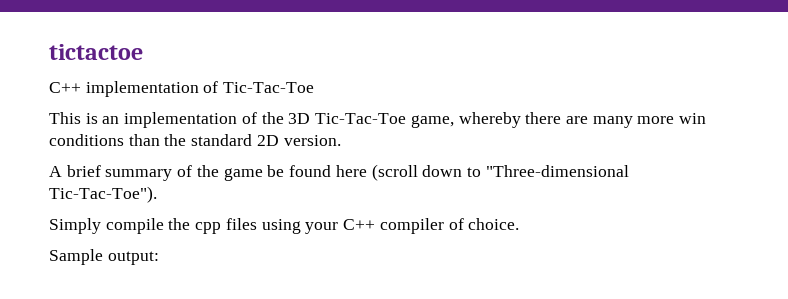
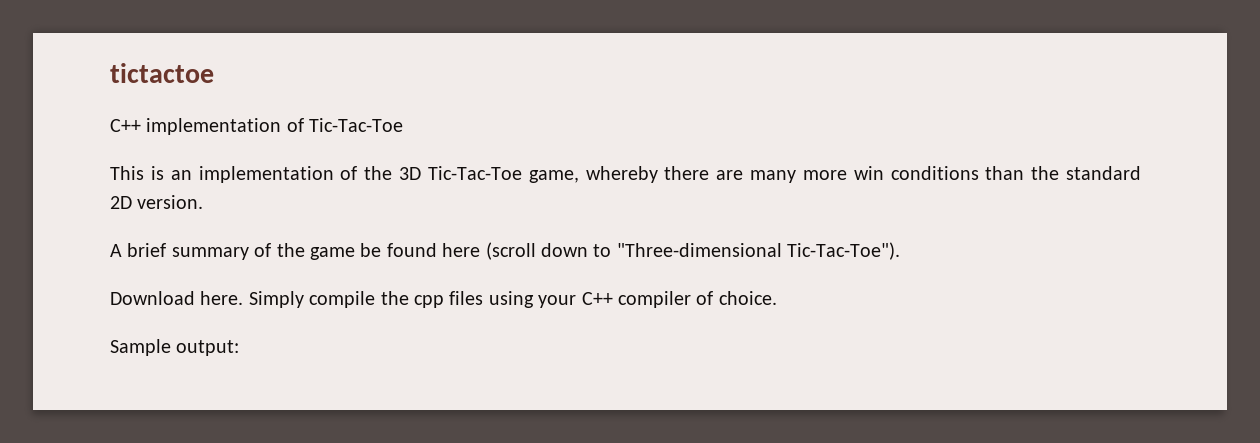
+ Download here.

